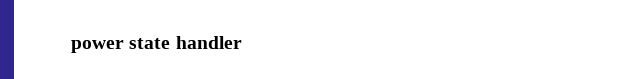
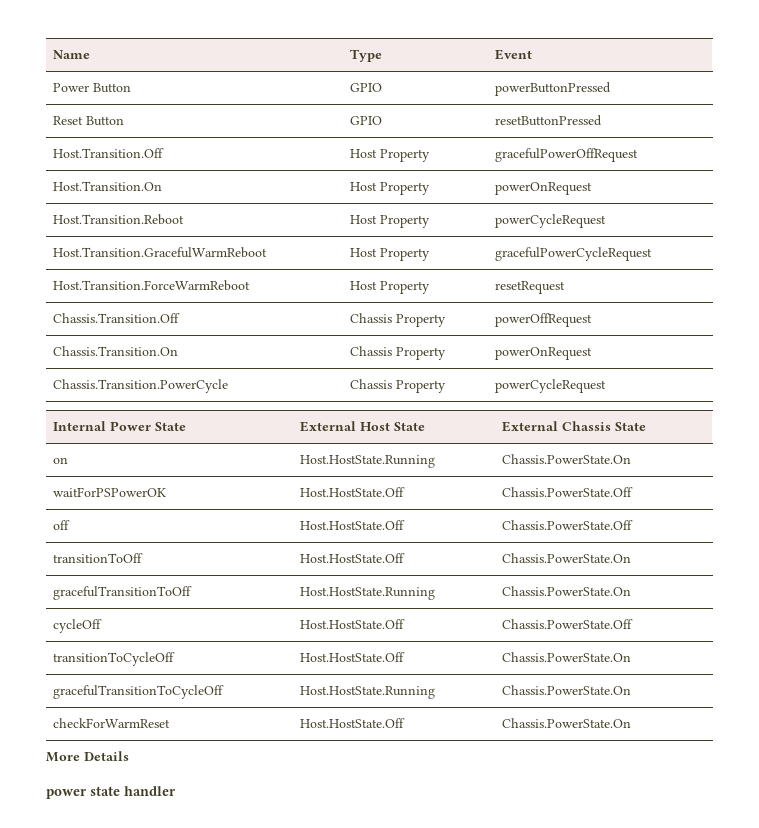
+ Name | Type | Event
+ Power Button | GPIO | powerButtonPressed
+ Reset Button | GPIO | resetButtonPressed
+ Host.Transition.Off | Host Property | gracefulPowerOffRequest
+ Host.Transition.On | Host Property | powerOnRequest
+ Host.Transition.Reboot | Host Property | powerCycleRequest
+ Host.Transition.GracefulWarmReboot | Host Property | gracefulPowerCycleRequest
+ Host.Transition.ForceWarmReboot | Host Property | resetRequest
+ Chassis.Transition.Off | Chassis Property | powerOffRequest
+ Chassis.Transition.On | Chassis Property | powerOnRequest
+ Chassis.Transition.PowerCycle | Chassis Property | powerCycleRequest
+ Internal Power State | External Host State | External Chassis State
+ on | Host.HostState.Running | Chassis.PowerState.On
+ waitForPSPowerOK | Host.HostState.Off | Chassis.PowerState.Off
+ off | Host.HostState.Off | Chassis.PowerState.Off
+ transitionToOff | Host.HostState.Off | Chassis.PowerState.On
+ gracefulTransitionToOff | Host.HostState.Running | Chassis.PowerState.On
+ cycleOff | Host.HostState.Off | Chassis.PowerState.Off
+ transitionToCycleOff | Host.HostState.Off | Chassis.PowerState.On
+ gracefulTransitionToCycleOff | Host.HostState.Running | Chassis.PowerState.On
+ checkForWarmReset | Host.HostState.Off | Chassis.PowerState.On
+ More Details

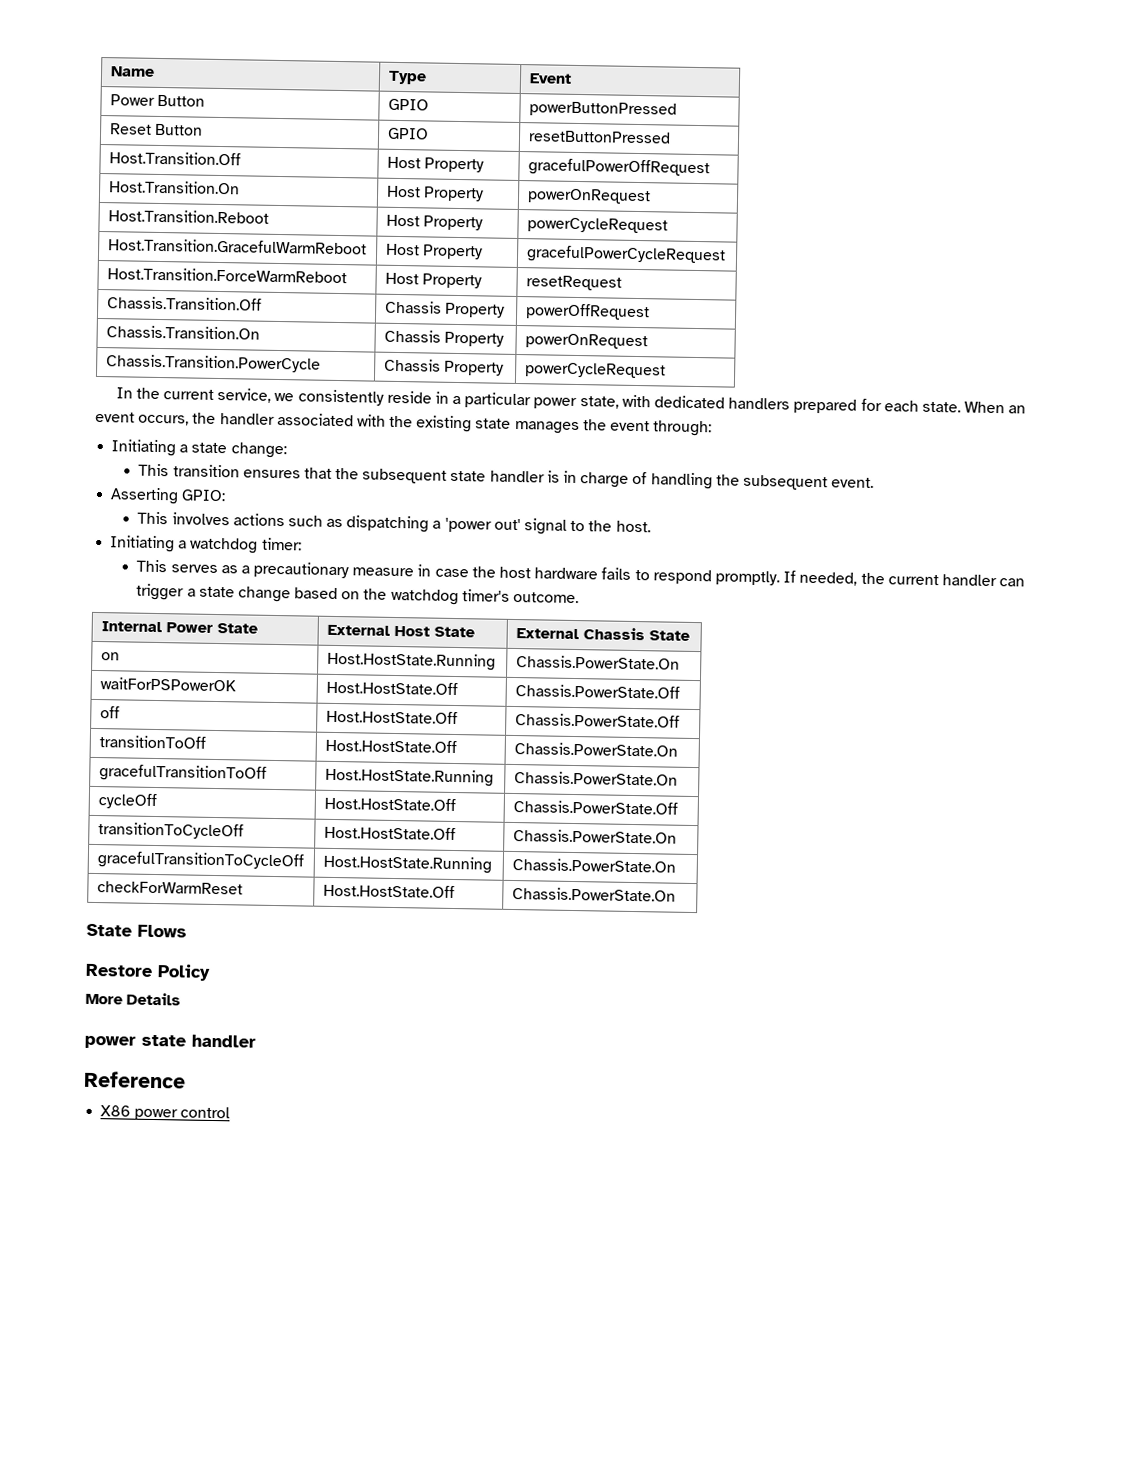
+ In the current service, we consistently reside in a particular power state, with dedicated handlers prepared for each state. When an event occurs, the handler associated with the existing state manages the event through:
+ Initiating a state change:
+ This transition ensures that the subsequent state handler is in charge of handling the subsequent event.
+ Asserting GPIO:
+ This involves actions such as dispatching a 'power out' signal to the host.
+ Initiating a watchdog timer:
+ This serves as a precautionary measure in case the host hardware fails to respond promptly. If needed, the current handler can trigger a state change based on the watchdog timer's outcome.
+ State Flows
+ Restore Policy
+ Reference
+ X86 power control

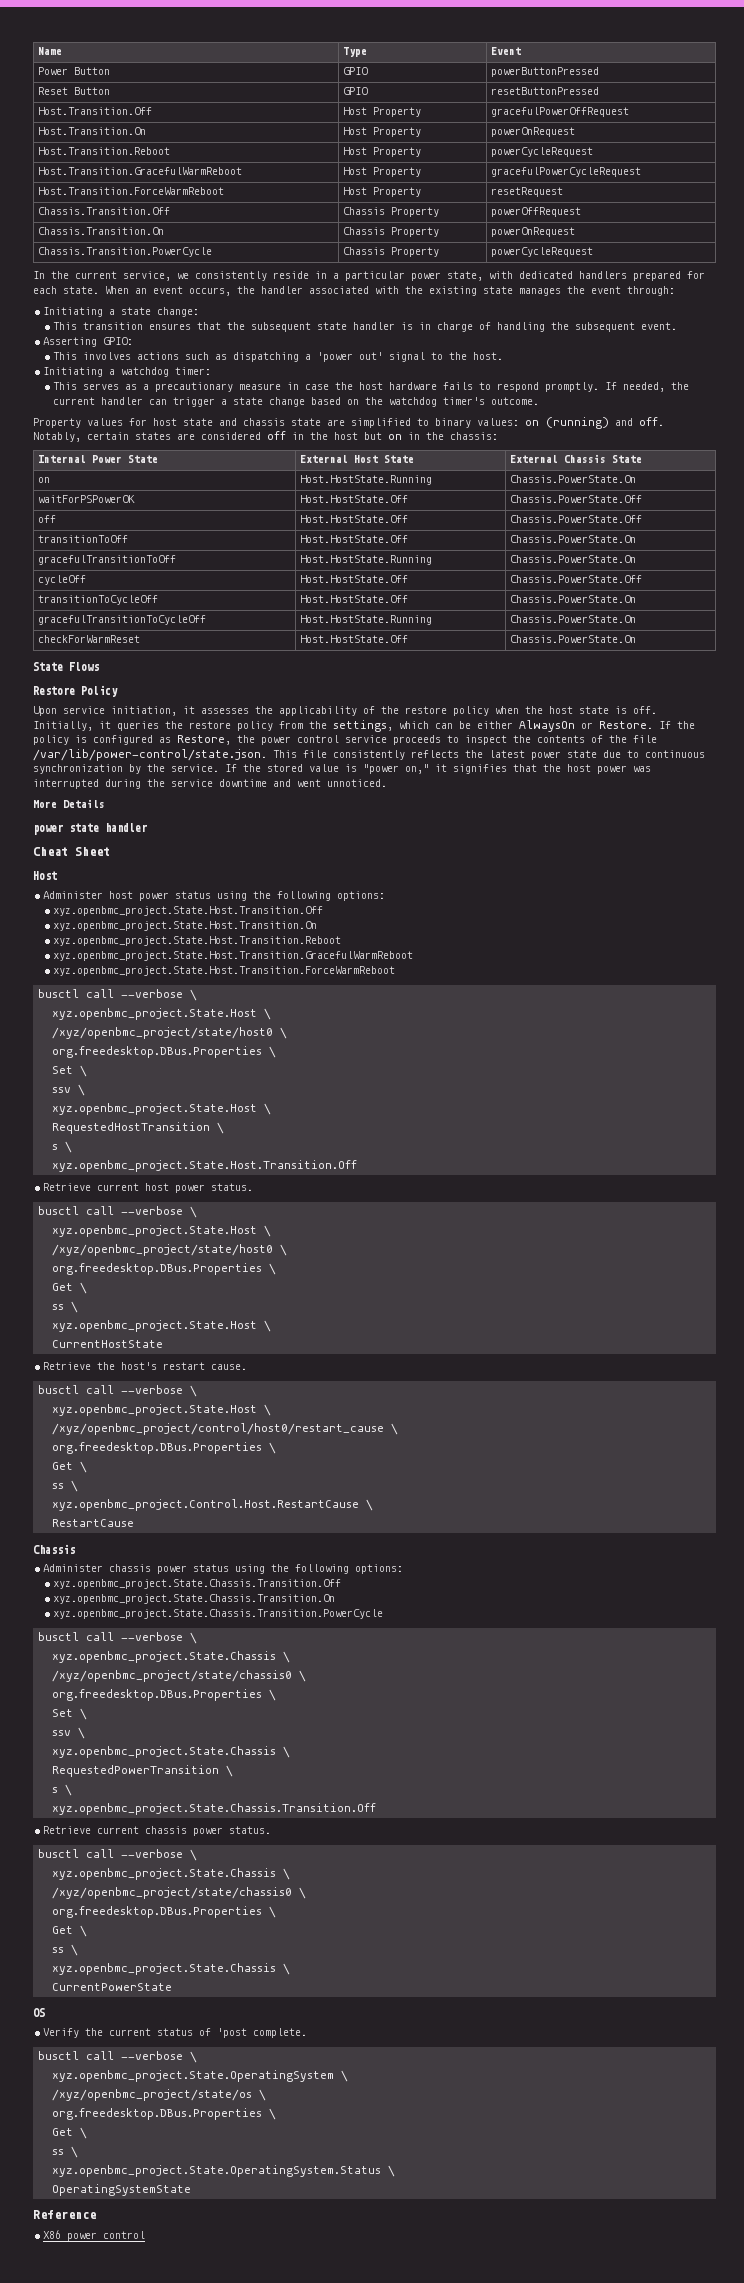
+ Property values for host state and chassis state are simplified to binary values: on (running) and off. Notably, certain states are considered off in the host but on in the chassis:
+ Upon service initiation, it assesses the applicability of the restore policy when the host state is off. Initially, it queries the restore policy from the settings, which can be either AlwaysOn or Restore. If the policy is configured as Restore, the power control service proceeds to inspect the contents of the file /var/lib/power-control/state.json. This file consistently reflects the latest power state due to continuous synchronization by the service. If the stored value is "power on," it signifies that the host power was interrupted during the service downtime and went unnoticed.
+ Cheat Sheet
+ Host
+ Administer host power status using the following options:
+ xyz.openbmc_project.State.Host.Transition.Off
+ xyz.openbmc_project.State.Host.Transition.On
+ xyz.openbmc_project.State.Host.Transition.Reboot
+ xyz.openbmc_project.State.Host.Transition.GracefulWarmReboot
+ xyz.openbmc_project.State.Host.Transition.ForceWarmReboot
+ busctl call --verbose \
+ xyz.openbmc_project.State.Host \
+ /xyz/openbmc_project/state/host0 \
+ org.freedesktop.DBus.Properties \
+ Set \
+ ssv \
+ xyz.openbmc_project.State.Host \
+ RequestedHostTransition \
+ s \
+ xyz.openbmc_project.State.Host.Transition.Off
+ Retrieve current host power status.
+ busctl call --verbose \
+ xyz.openbmc_project.State.Host \
+ /xyz/openbmc_project/state/host0 \
+ org.freedesktop.DBus.Properties \
+ Get \
+ ss \
+ xyz.openbmc_project.State.Host \
+ CurrentHostState
+ Retrieve the host's restart cause.
+ busctl call --verbose \
+ xyz.openbmc_project.State.Host \
+ /xyz/openbmc_project/control/host0/restart_cause \
+ org.freedesktop.DBus.Properties \
+ Get \
+ ss \
+ xyz.openbmc_project.Control.Host.RestartCause \
+ RestartCause
+ Chassis
+ Administer chassis power status using the following options:
+ xyz.openbmc_project.State.Chassis.Transition.Off
+ xyz.openbmc_project.State.Chassis.Transition.On
+ xyz.openbmc_project.State.Chassis.Transition.PowerCycle
+ busctl call --verbose \
+ xyz.openbmc_project.State.Chassis \
+ /xyz/openbmc_project/state/chassis0 \
+ org.freedesktop.DBus.Properties \
+ Set \
+ ssv \
+ xyz.openbmc_project.State.Chassis \
+ RequestedPowerTransition \
+ s \
+ xyz.openbmc_project.State.Chassis.Transition.Off
+ Retrieve current chassis power status.
+ busctl call --verbose \
+ xyz.openbmc_project.State.Chassis \
+ /xyz/openbmc_project/state/chassis0 \
+ org.freedesktop.DBus.Properties \
+ Get \
+ ss \
+ xyz.openbmc_project.State.Chassis \
+ CurrentPowerState
+ OS
+ Verify the current status of 'post complete.
+ busctl call --verbose \
+ xyz.openbmc_project.State.OperatingSystem \
+ /xyz/openbmc_project/state/os \
+ org.freedesktop.DBus.Properties \
+ Get \
+ ss \
+ xyz.openbmc_project.State.OperatingSystem.Status \
+ OperatingSystemState

